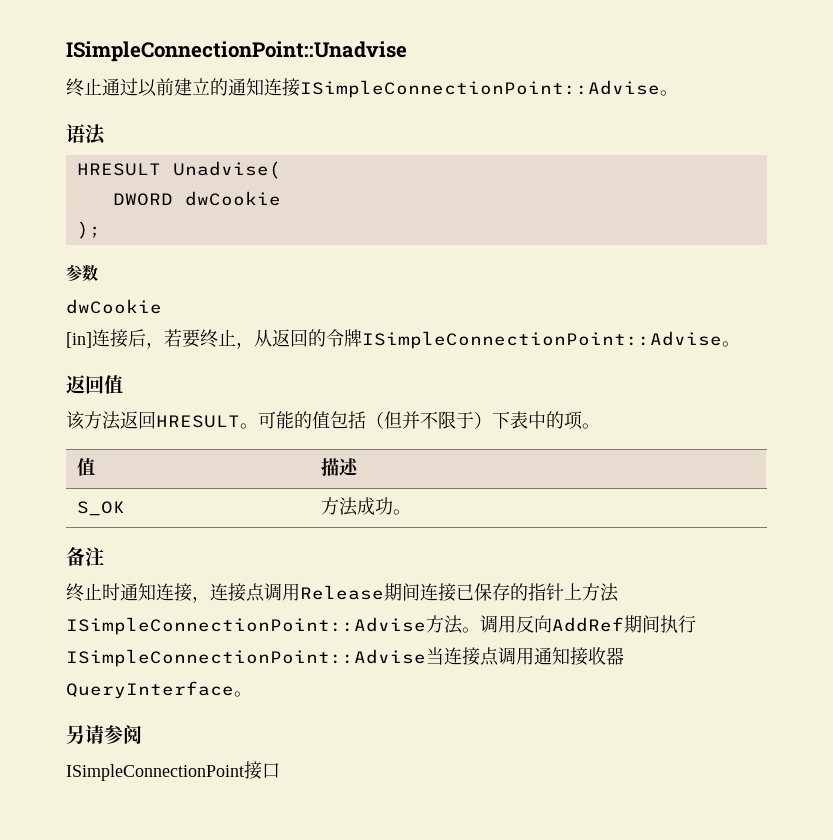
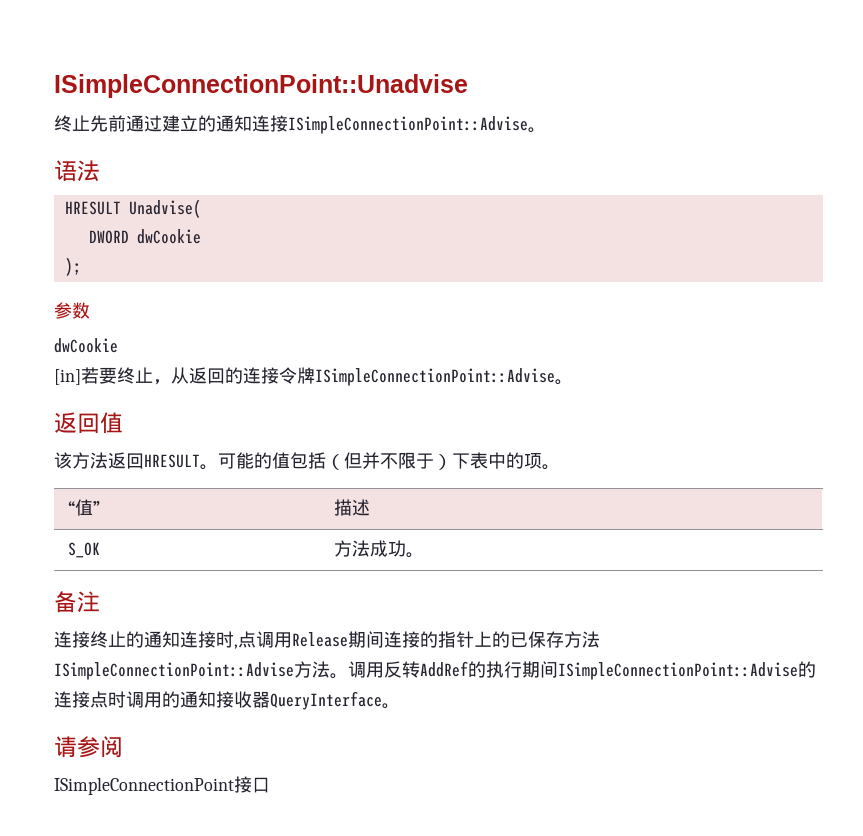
- 终止通过以前建立的通知连接ISimpleConnectionPoint::Advise。
+ 终止先前通过建立的通知连接ISimpleConnectionPoint::Advise。
- [in]连接后，若要终止，从返回的令牌ISimpleConnectionPoint::Advise。
+ [in]若要终止，从返回的连接令牌ISimpleConnectionPoint::Advise。
- 值 | 描述
+ “值” | 描述
- 终止时通知连接，连接点调用Release期间连接已保存的指针上方法ISimpleConnectionPoint::Advise方法。
+ 连接终止的通知连接时,点调用Release期间连接的指针上的已保存方法ISimpleConnectionPoint::Advise方法。
- 调用反向AddRef期间执行ISimpleConnectionPoint::Advise当连接点调用通知接收器QueryInterface。
+ 调用反转AddRef的执行期间ISimpleConnectionPoint::Advise的连接点时调用的通知接收器QueryInterface。
- 另请参阅
+ 请参阅

